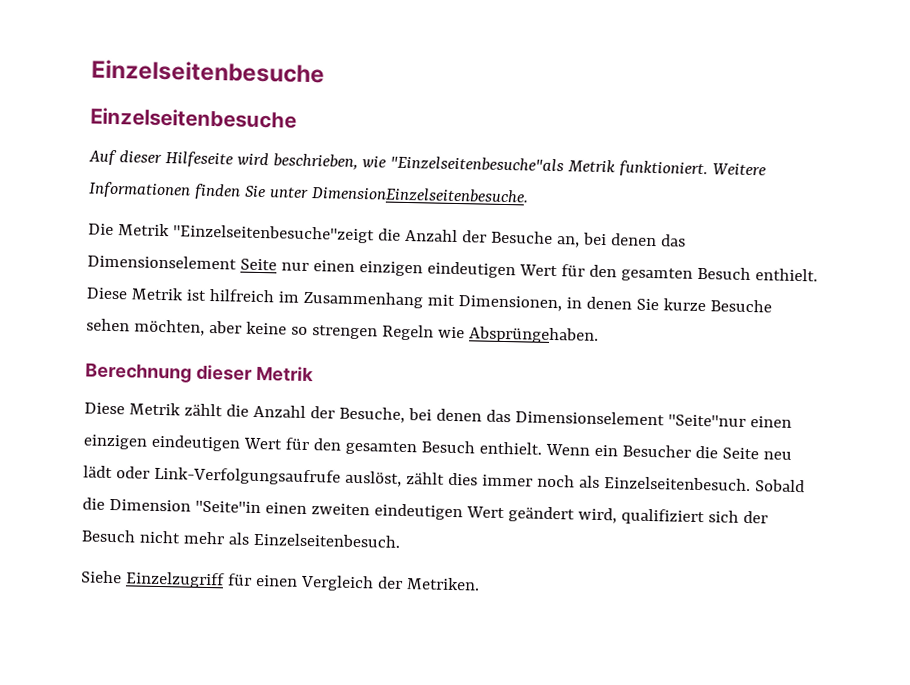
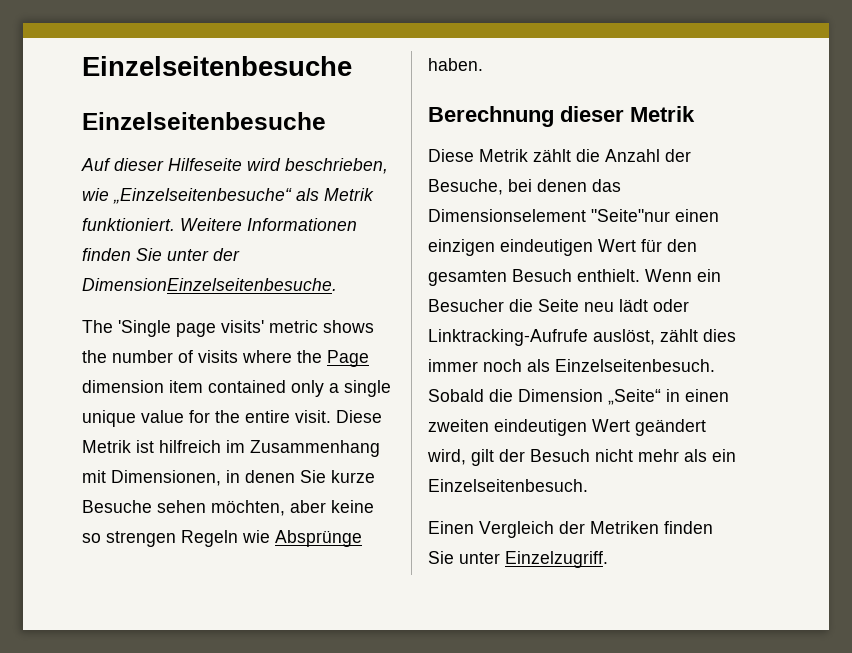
- Auf dieser Hilfeseite wird beschrieben, wie "Einzelseitenbesuche"als Metrik funktioniert.
+ Auf dieser Hilfeseite wird beschrieben, wie „Einzelseitenbesuche“ als Metrik funktioniert.
- Weitere Informationen finden Sie unter DimensionEinzelseitenbesuche.
+ Weitere Informationen finden Sie unter der DimensionEinzelseitenbesuche.
- Die Metrik "Einzelseitenbesuche"zeigt die Anzahl der Besuche an, bei denen das Dimensionselement Seite nur einen einzigen eindeutigen Wert für den gesamten Besuch enthielt.
+ The 'Single page visits' metric shows the number of visits where the Page dimension item contained only a single unique value for the entire visit.
- Diese Metrik ist hilfreich im Zusammenhang mit Dimensionen, in denen Sie kurze Besuche sehen möchten, aber keine so strengen Regeln wie Absprüngehaben.
+ Diese Metrik ist hilfreich im Zusammenhang mit Dimensionen, in denen Sie kurze Besuche sehen möchten, aber keine so strengen Regeln wie Absprünge haben.
- Wenn ein Besucher die Seite neu lädt oder Link-Verfolgungsaufrufe auslöst, zählt dies immer noch als Einzelseitenbesuch.
+ Wenn ein Besucher die Seite neu lädt oder Linktracking-Aufrufe auslöst, zählt dies immer noch als Einzelseitenbesuch.
- Sobald die Dimension "Seite"in einen zweiten eindeutigen Wert geändert wird, qualifiziert sich der Besuch nicht mehr als Einzelseitenbesuch.
+ Sobald die Dimension „Seite“ in einen zweiten eindeutigen Wert geändert wird, gilt der Besuch nicht mehr als ein Einzelseitenbesuch.
- Siehe Einzelzugriff für einen Vergleich der Metriken.
+ Einen Vergleich der Metriken finden Sie unter Einzelzugriff.

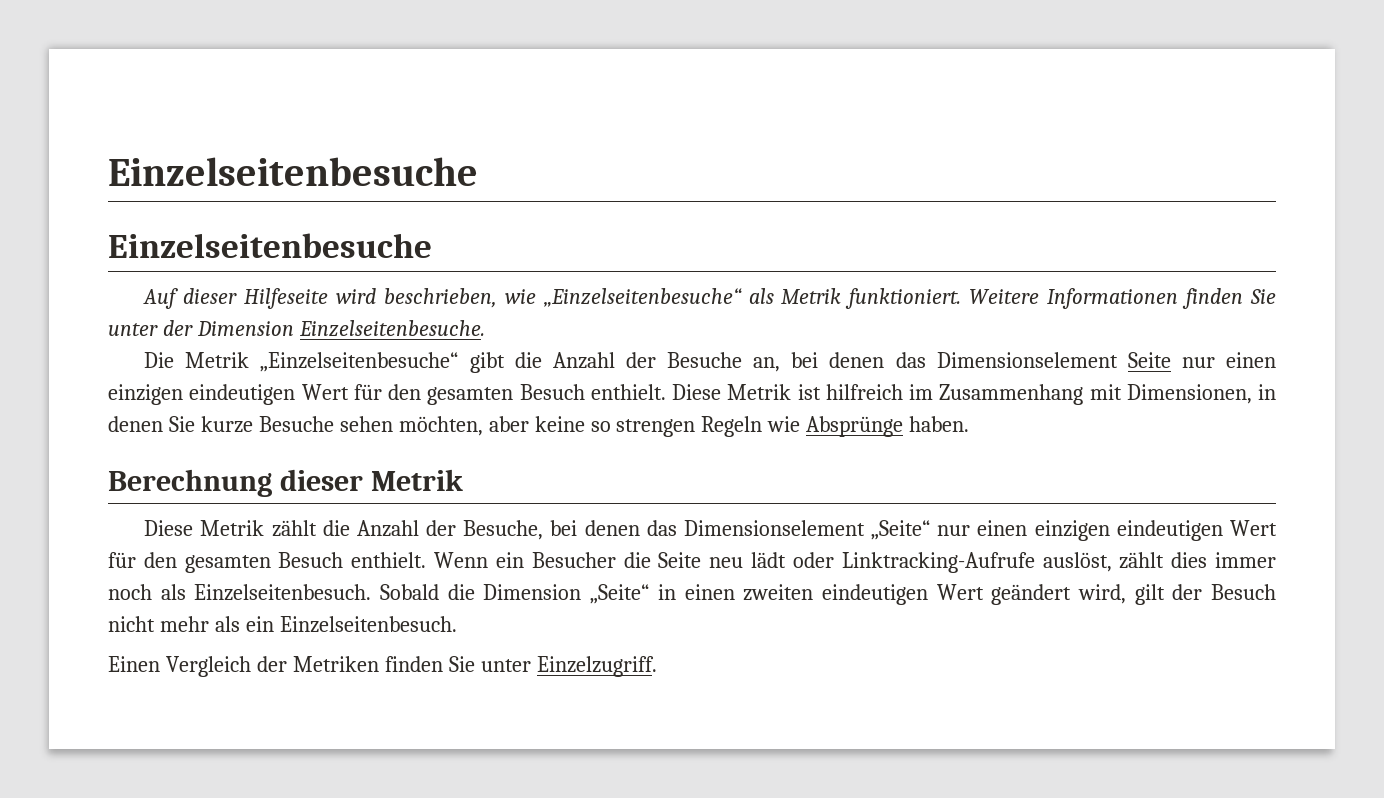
- Weitere Informationen finden Sie unter der DimensionEinzelseitenbesuche.
- The 'Single page visits' metric shows the number of visits where the Page dimension item contained only a single unique value for the entire visit.
+ Weitere Informationen finden Sie unter der Dimension Einzelseitenbesuche.
+ Die Metrik „Einzelseitenbesuche“ gibt die Anzahl der Besuche an, bei denen das Dimensionselement Seite nur einen einzigen eindeutigen Wert für den gesamten Besuch enthielt.
- Diese Metrik zählt die Anzahl der Besuche, bei denen das Dimensionselement "Seite"nur einen einzigen eindeutigen Wert für den gesamten Besuch enthielt.
+ Diese Metrik zählt die Anzahl der Besuche, bei denen das Dimensionselement „Seite“ nur einen einzigen eindeutigen Wert für den gesamten Besuch enthielt.

